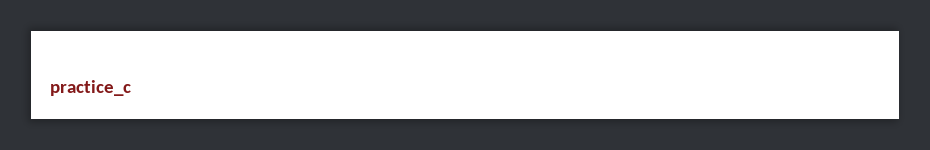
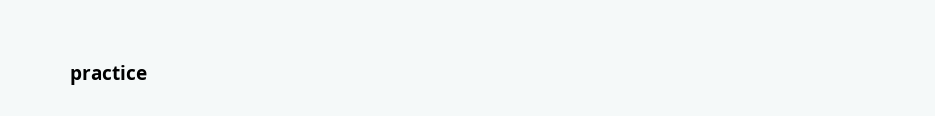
- practice_c
+ practice

